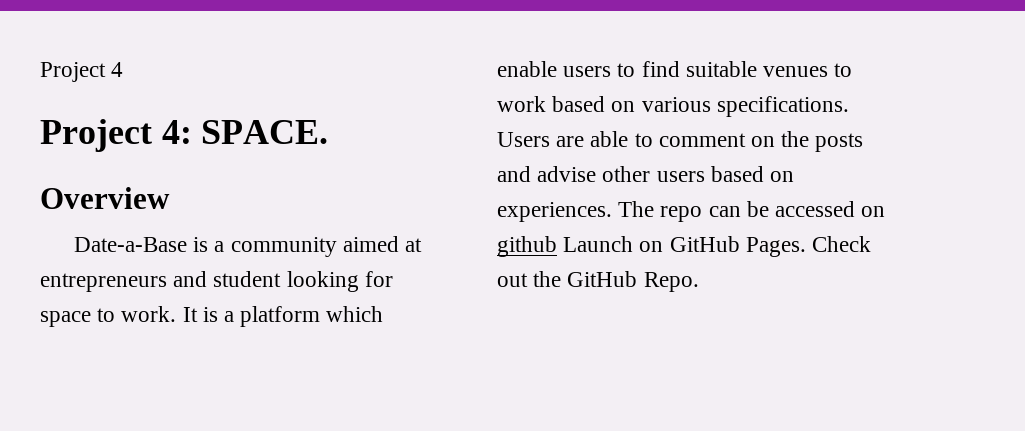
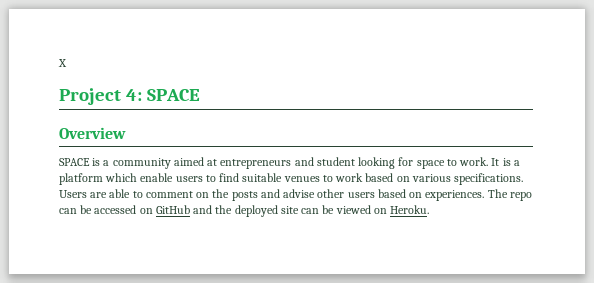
- Project 4
+ X
- Project 4: SPACE.
+ Project 4: SPACE
- Date-a-Base is a community aimed at entrepreneurs and student looking for space to work.
+ SPACE is a community aimed at entrepreneurs and student looking for space to work.
- The repo can be accessed on github Launch on GitHub Pages. Check out the GitHub Repo.
+ The repo can be accessed on GitHub and the deployed site can be viewed on Heroku.

